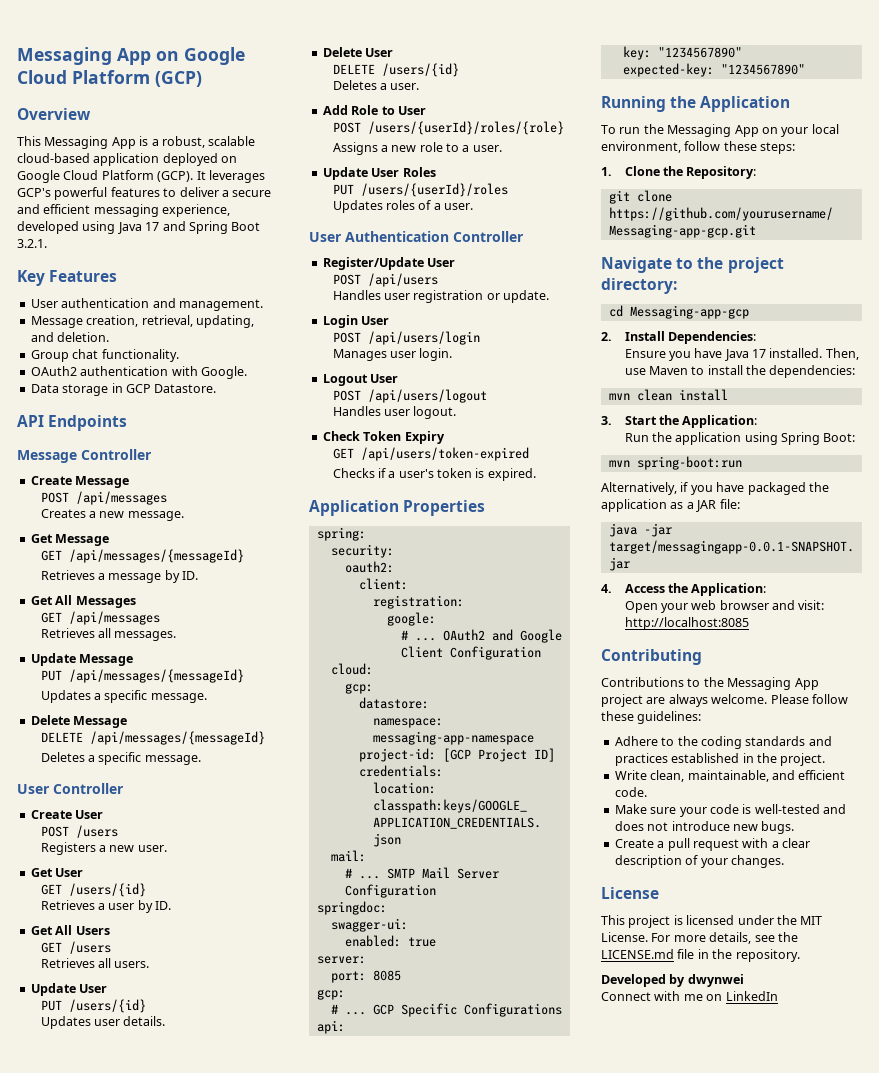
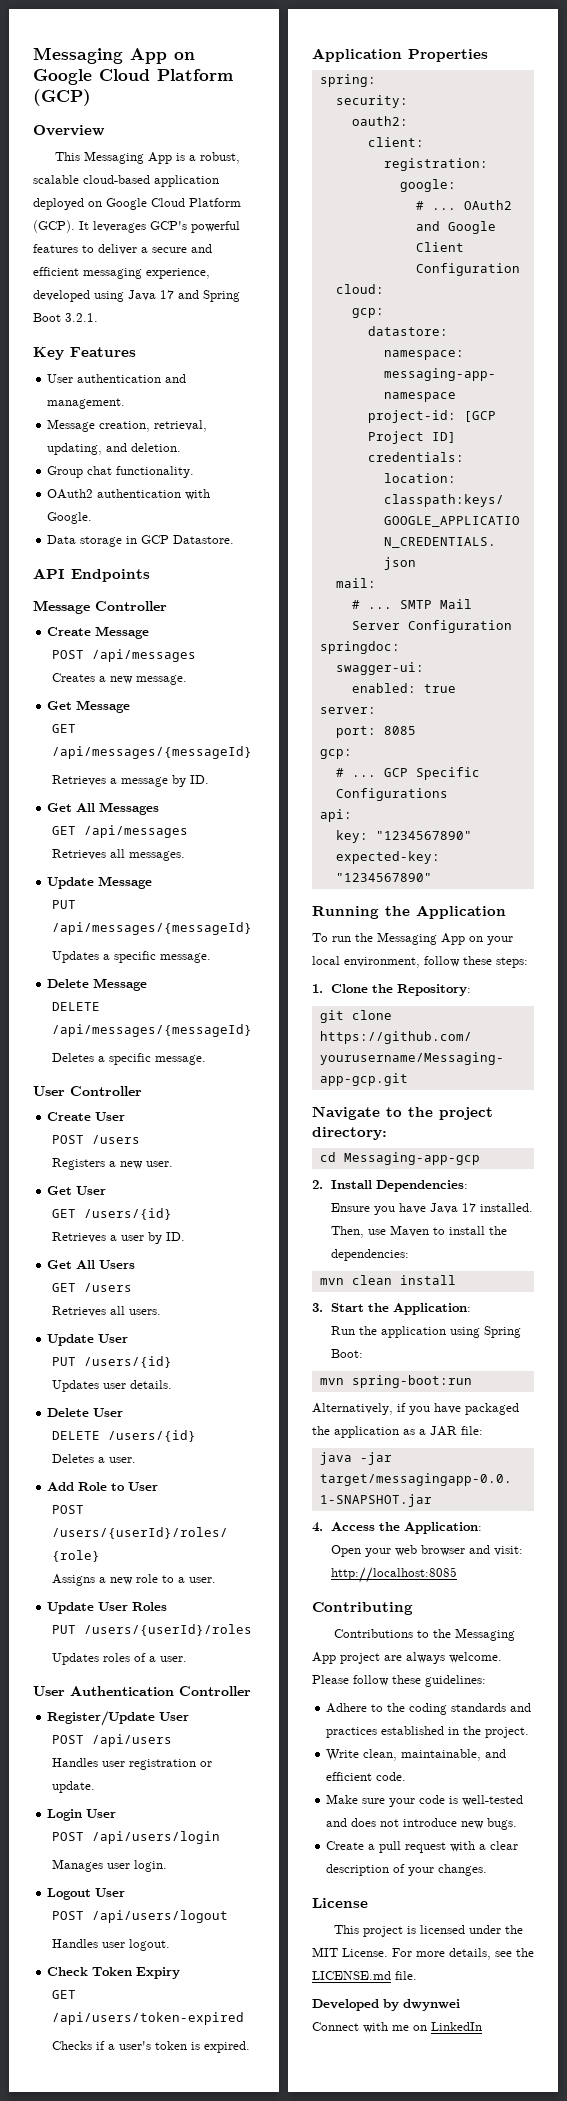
- For more details, see the LICENSE.md file in the repository.
+ For more details, see the LICENSE.md file.

